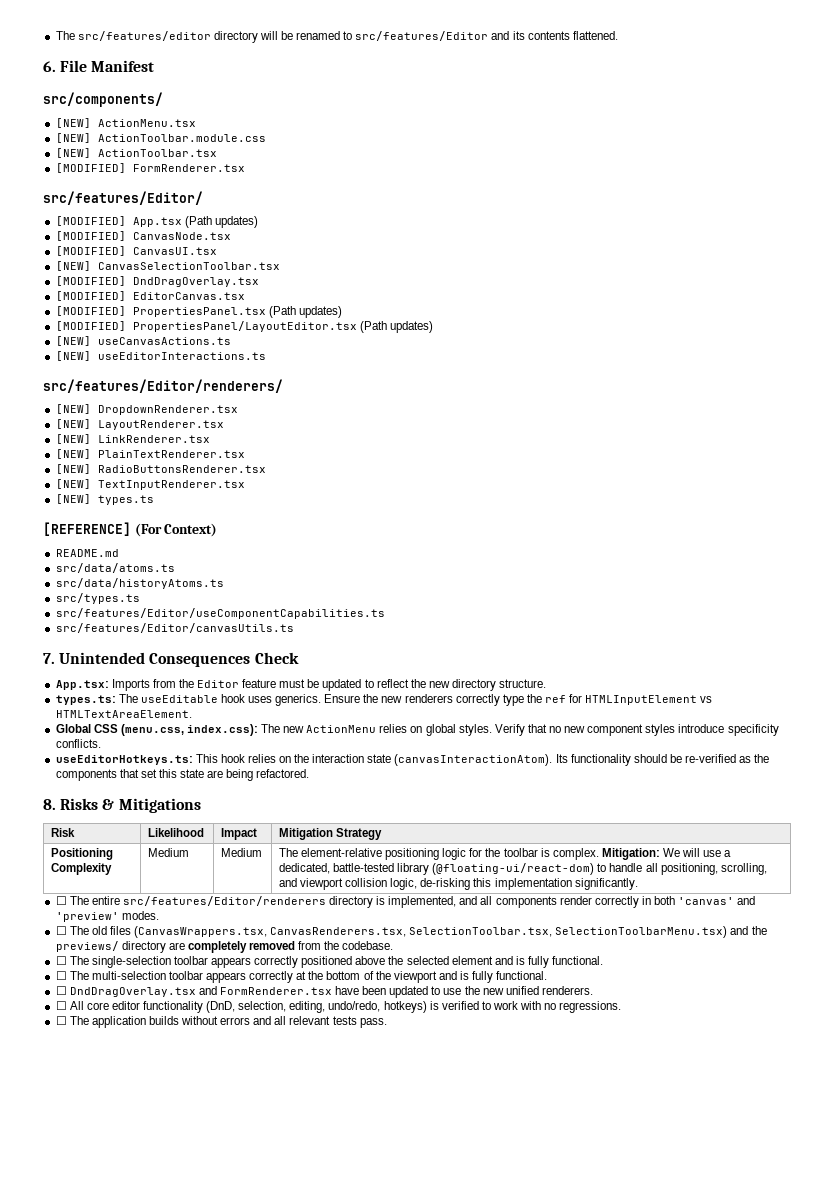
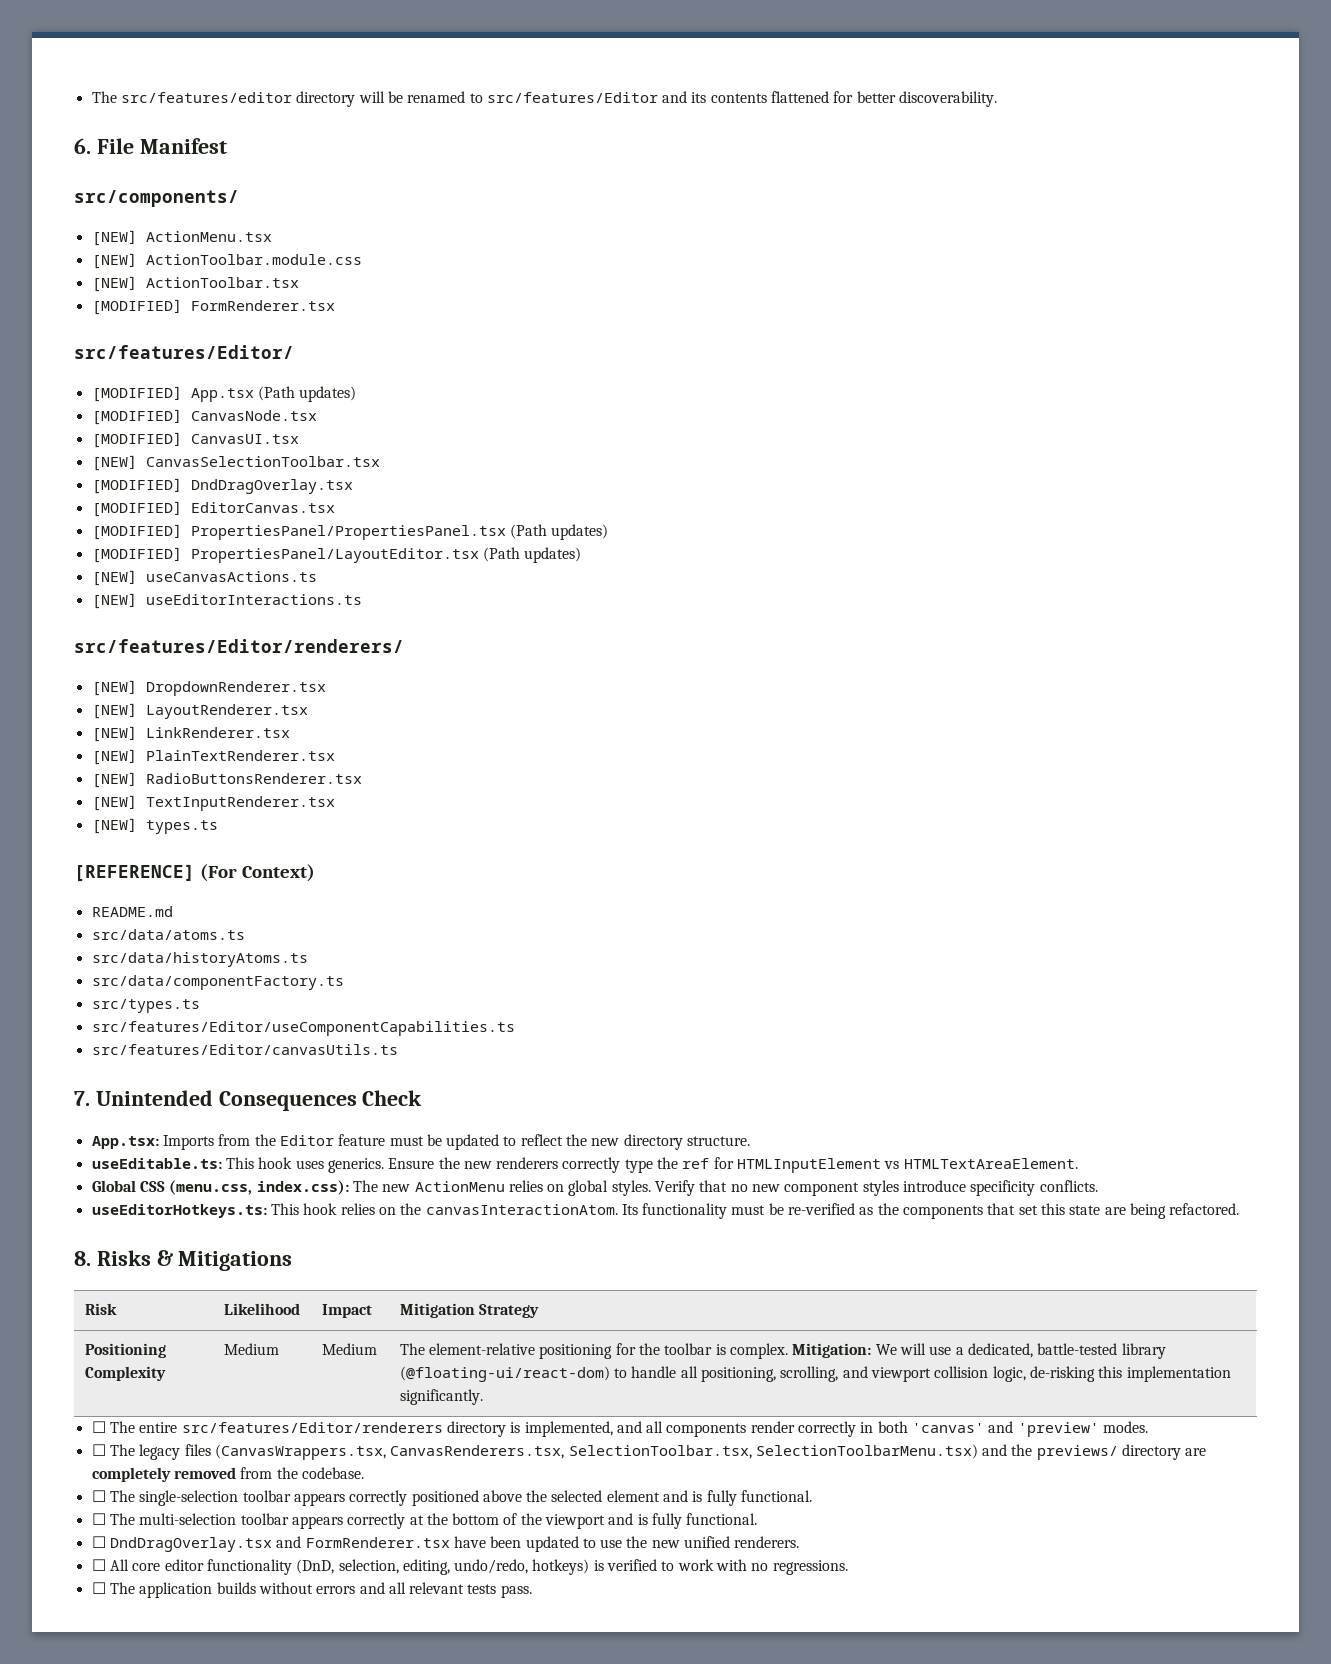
- The src/features/editor directory will be renamed to src/features/Editor and its contents flattened.
+ The src/features/editor directory will be renamed to src/features/Editor and its contents flattened for better discoverability.
- [MODIFIED] PropertiesPanel.tsx (Path updates)
+ [MODIFIED] PropertiesPanel/PropertiesPanel.tsx (Path updates)
+ src/data/componentFactory.ts
- types.ts: The useEditable hook uses generics.
+ useEditable.ts: This hook uses generics.
- useEditorHotkeys.ts: This hook relies on the interaction state (canvasInteractionAtom).
+ useEditorHotkeys.ts: This hook relies on the canvasInteractionAtom.
- Its functionality should be re-verified as the components that set this state are being refactored.
+ Its functionality must be re-verified as the components that set this state are being refactored.
- Positioning Complexity | Medium | Medium | The element-relative positioning logic for the toolbar is complex. Mitigation: We will use a dedicated, battle-tested library (@floating-ui/react-dom) to handle all positioning, scrolling, and viewport collision logic, de-risking this implementation significantly.
+ Positioning Complexity | Medium | Medium | The element-relative positioning for the toolbar is complex. Mitigation: We will use a dedicated, battle-tested library (@floating-ui/react-dom) to handle all positioning, scrolling, and viewport collision logic, de-risking this implementation significantly.
- ☐ The old files (CanvasWrappers.tsx, CanvasRenderers.tsx, SelectionToolbar.tsx, SelectionToolbarMenu.tsx) and the previews/ directory are completely removed from the codebase.
+ ☐ The legacy files (CanvasWrappers.tsx, CanvasRenderers.tsx, SelectionToolbar.tsx, SelectionToolbarMenu.tsx) and the previews/ directory are completely removed from the codebase.

